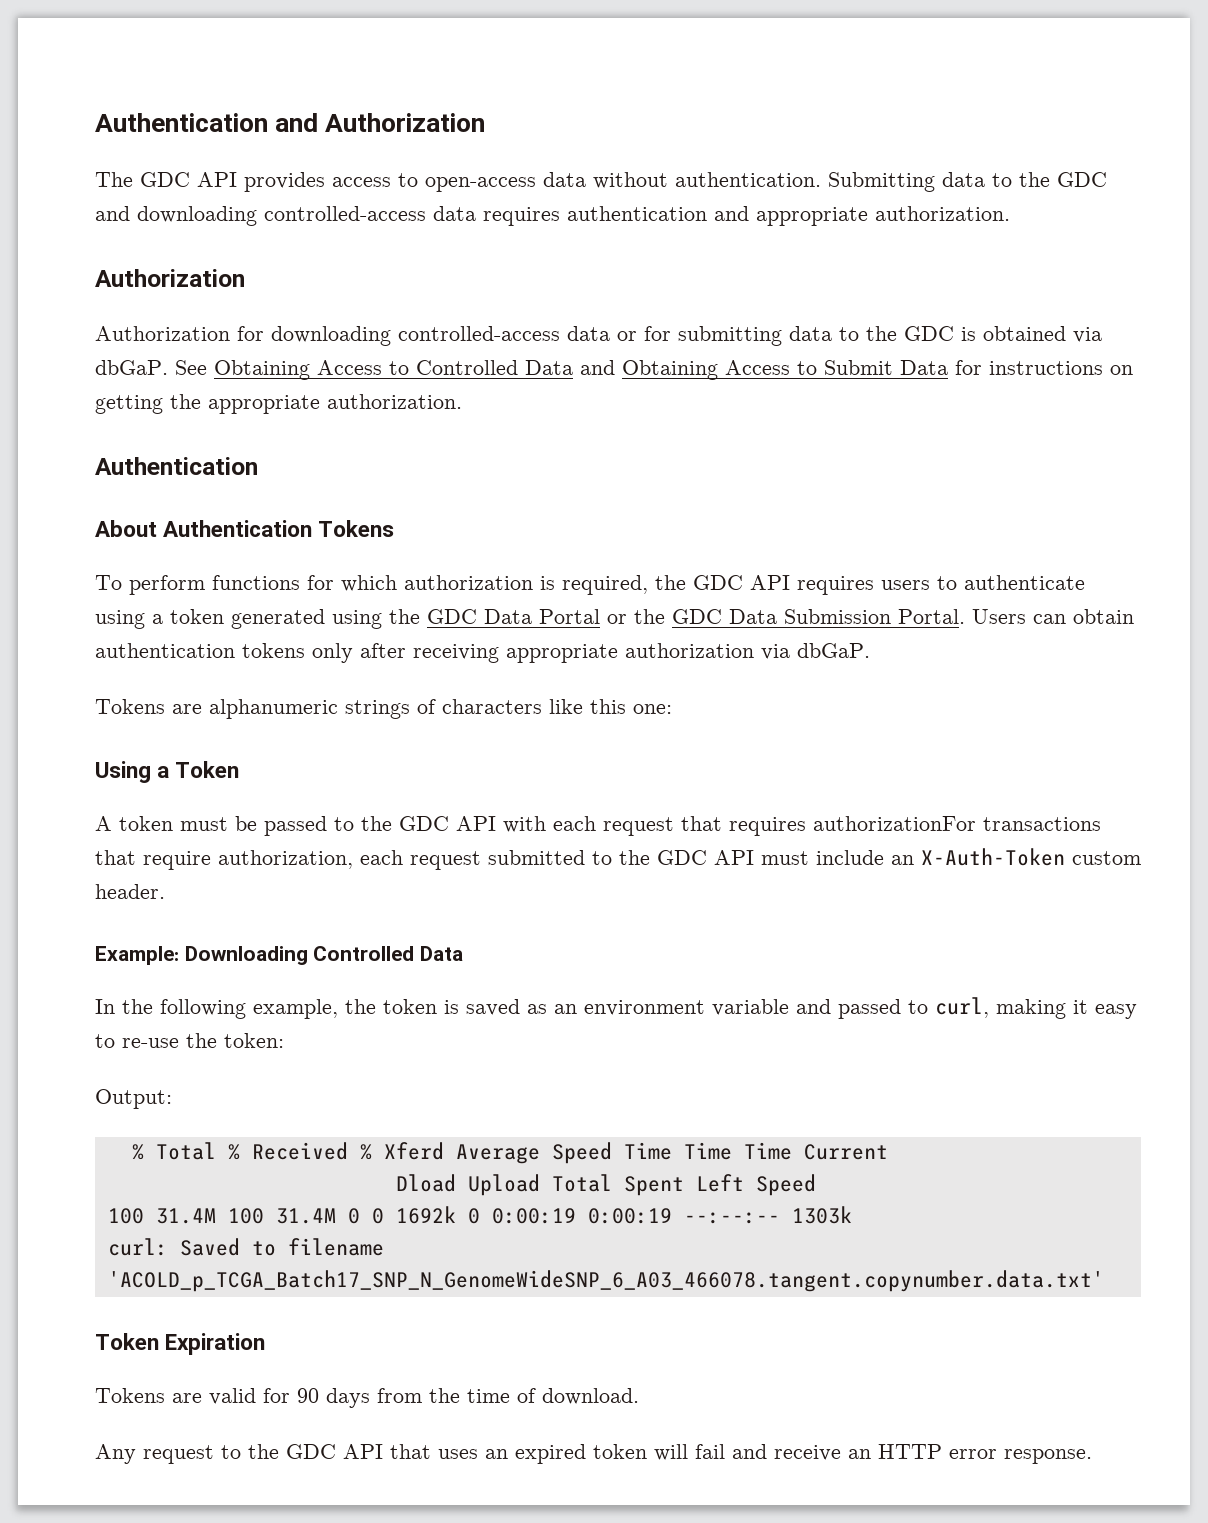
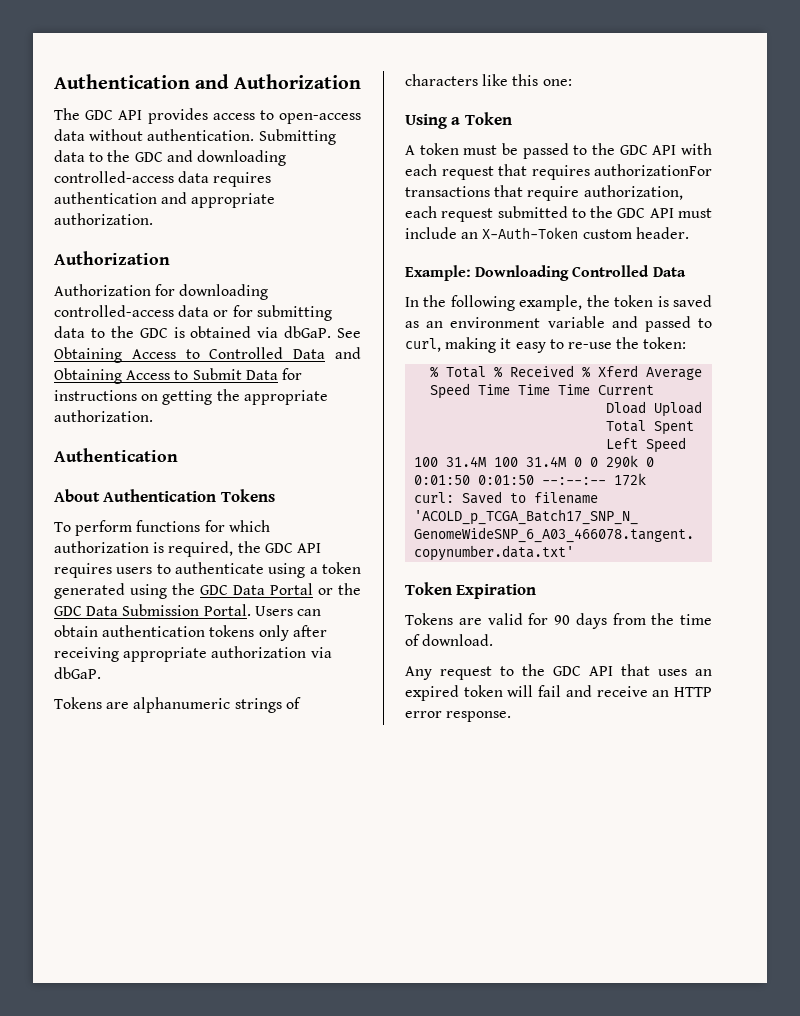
- Output:
- 100 31.4M 100 31.4M 0 0 1692k 0 0:00:19 0:00:19 --:--:-- 1303k
+ 100 31.4M 100 31.4M 0 0 290k 0 0:01:50 0:01:50 --:--:-- 172k

